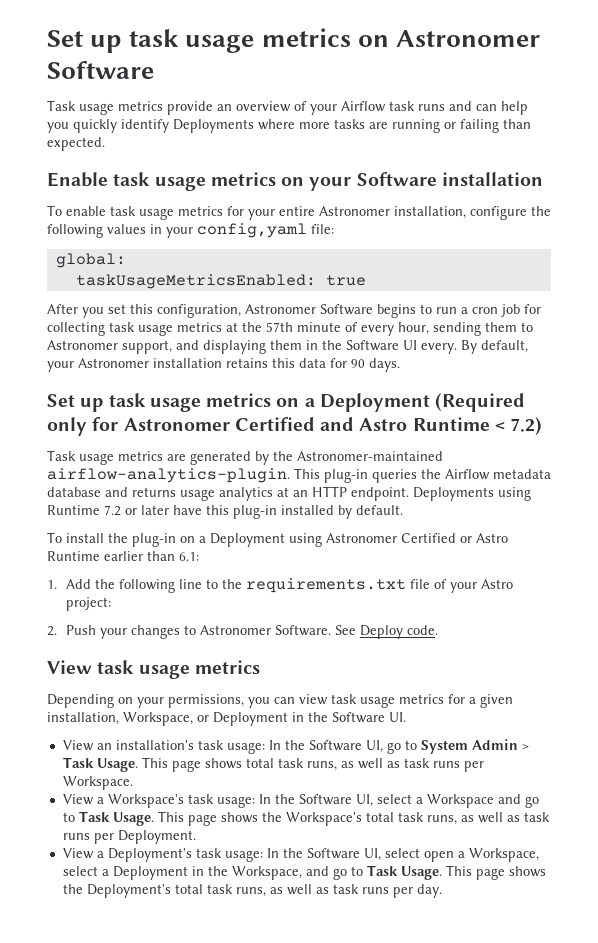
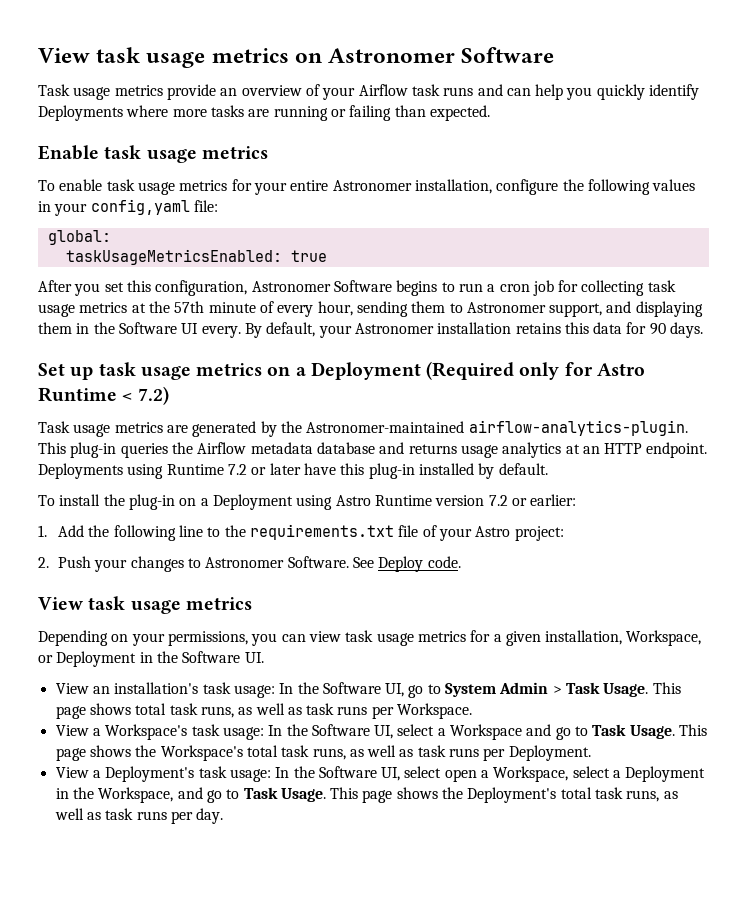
- Set up task usage metrics on Astronomer Software
+ View task usage metrics on Astronomer Software
- Enable task usage metrics on your Software installation
+ Enable task usage metrics
- Set up task usage metrics on a Deployment (Required only for Astronomer Certified and Astro Runtime < 7.2)
+ Set up task usage metrics on a Deployment (Required only for Astro Runtime < 7.2)
- To install the plug-in on a Deployment using Astronomer Certified or Astro Runtime earlier than 6.1:
+ To install the plug-in on a Deployment using Astro Runtime version 7.2 or earlier:

